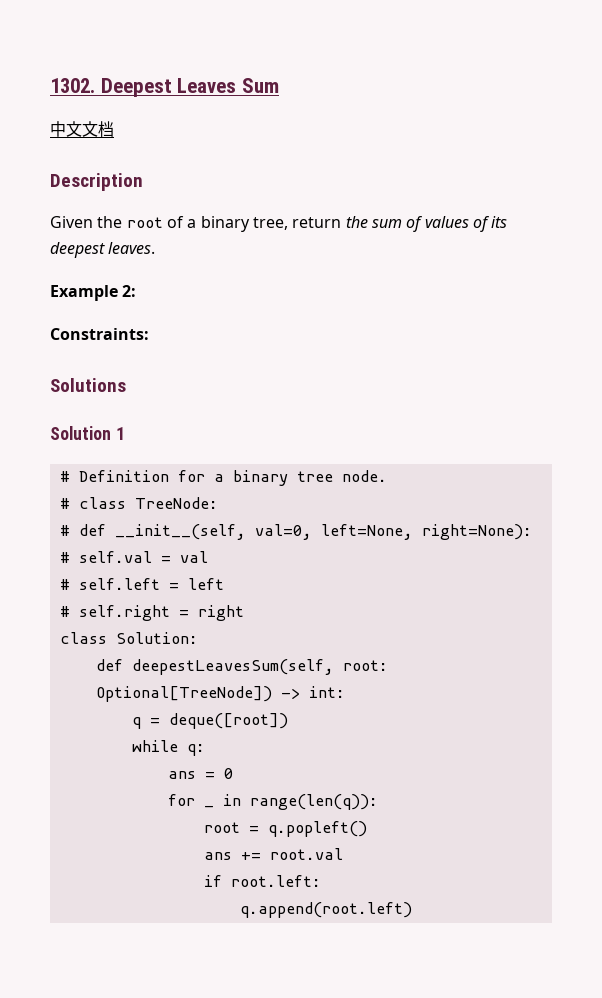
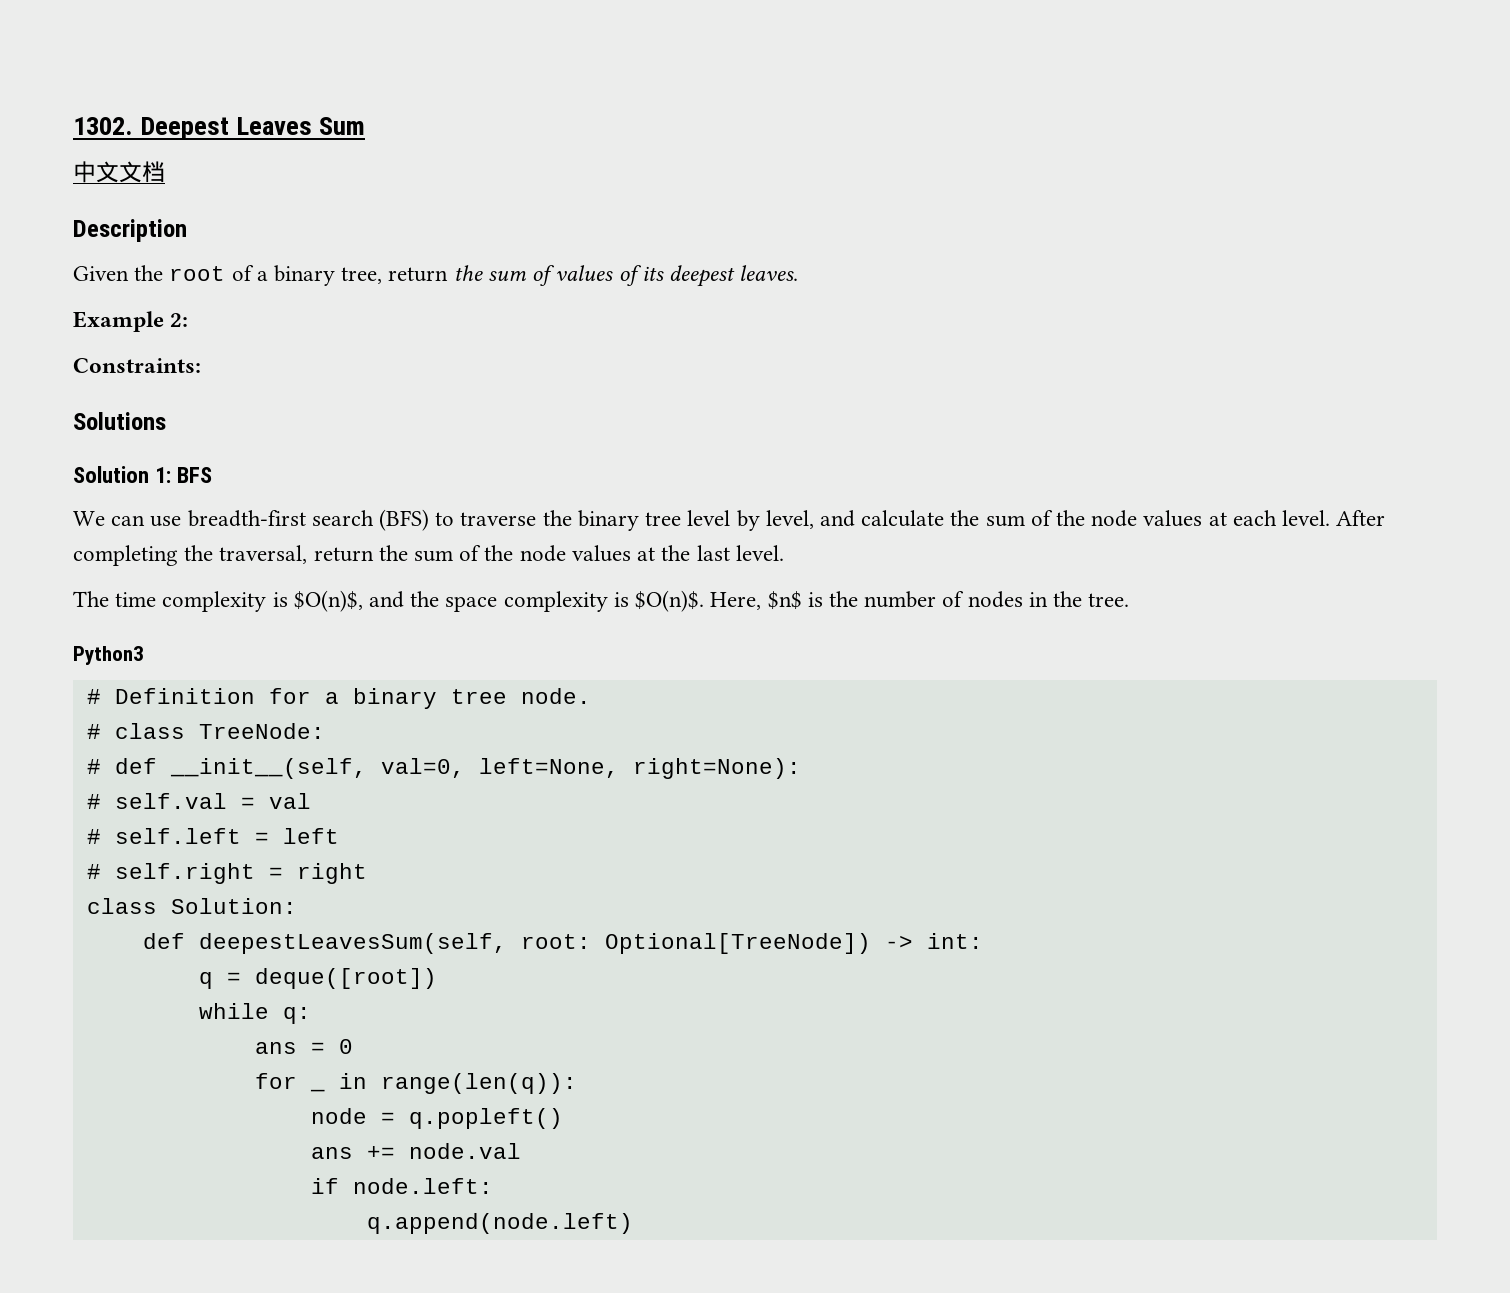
- Solution 1
+ Solution 1: BFS
+ We can use breadth-first search (BFS) to traverse the binary tree level by level, and calculate the sum of the node values at each level. After completing the traversal, return the sum of the node values at the last level.
+ The time complexity is $O(n)$, and the space complexity is $O(n)$. Here, $n$ is the number of nodes in the tree.
+ Python3
- root = q.popleft()
+ node = q.popleft()
- ans += root.val
+ ans += node.val
- if root.left:
- q.append(root.left)
+ if node.left:
+ q.append(node.left)

